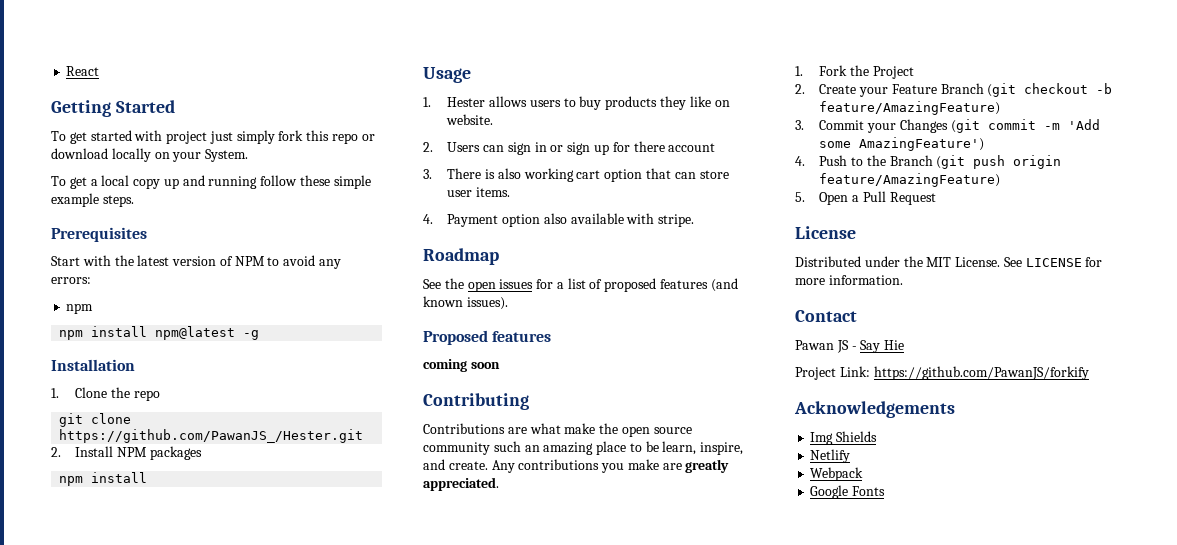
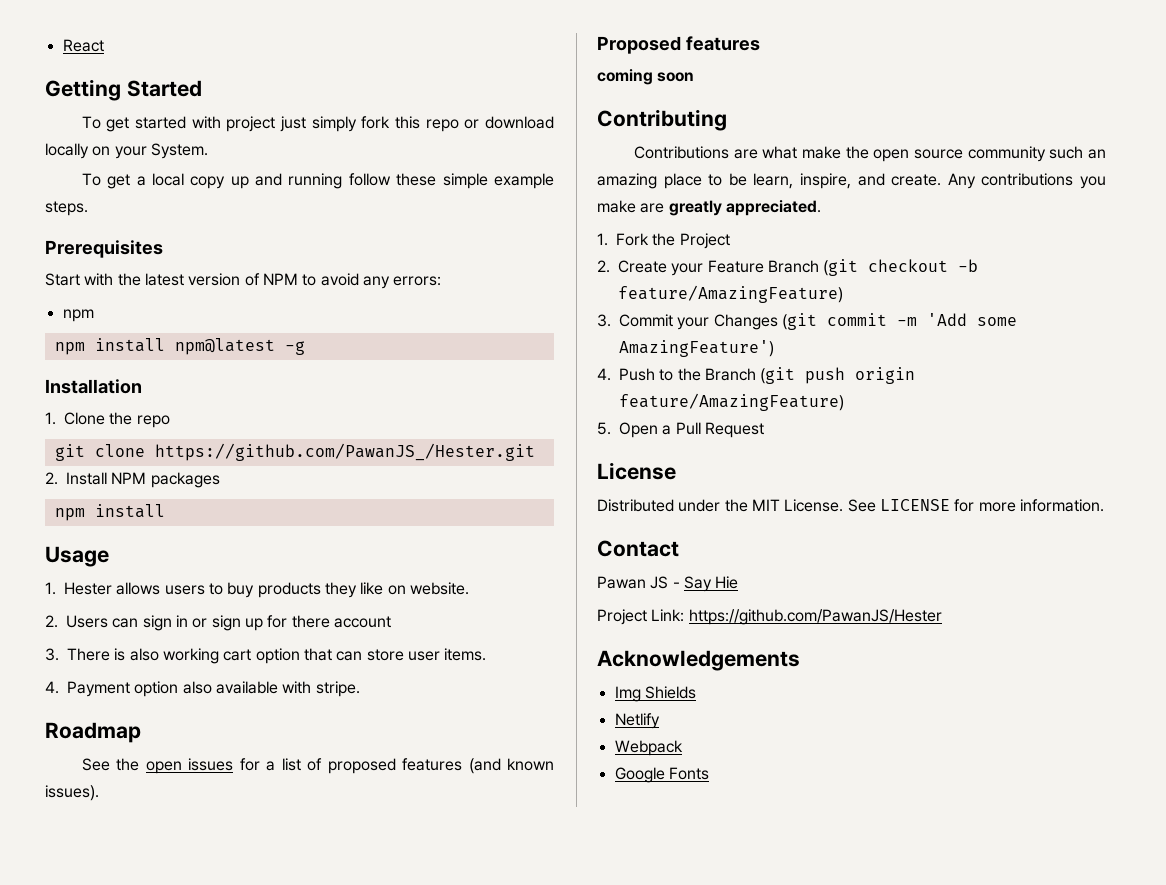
- Project Link: https://github.com/PawanJS/forkify
+ Project Link: https://github.com/PawanJS/Hester

